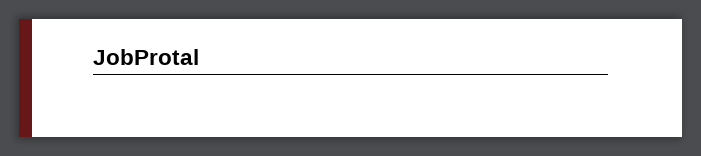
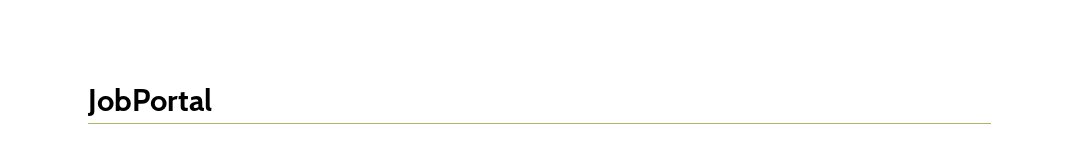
- JobProtal
+ JobPortal

